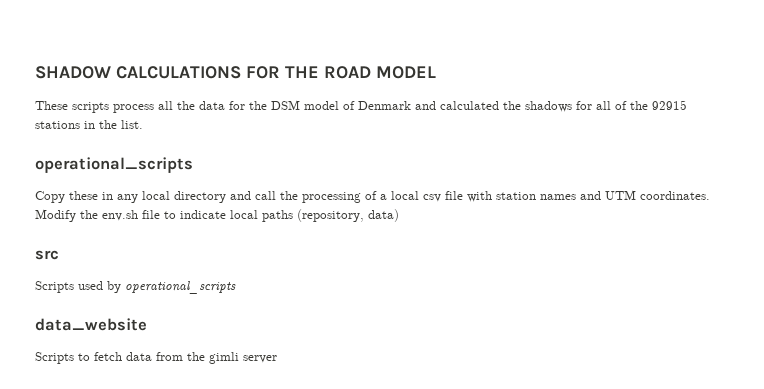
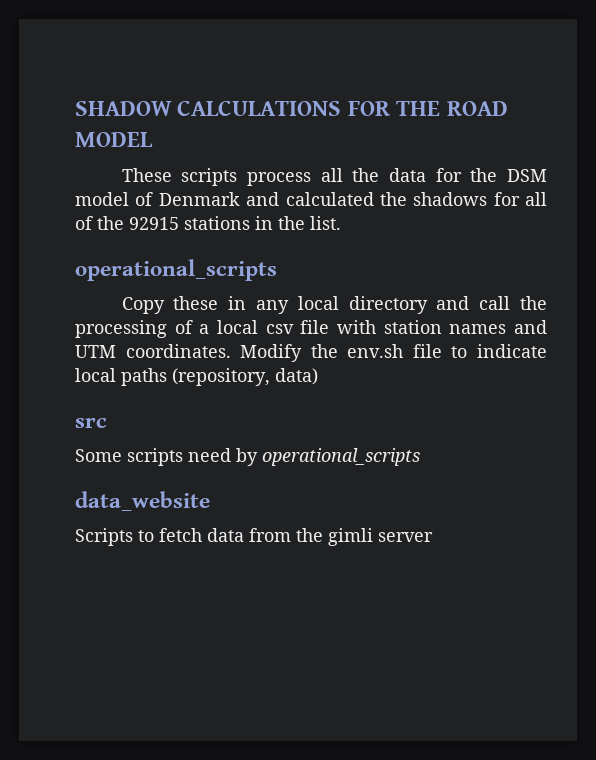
- Scripts used by operational_scripts
+ Some scripts need by operational_scripts

